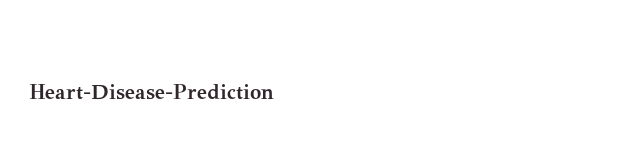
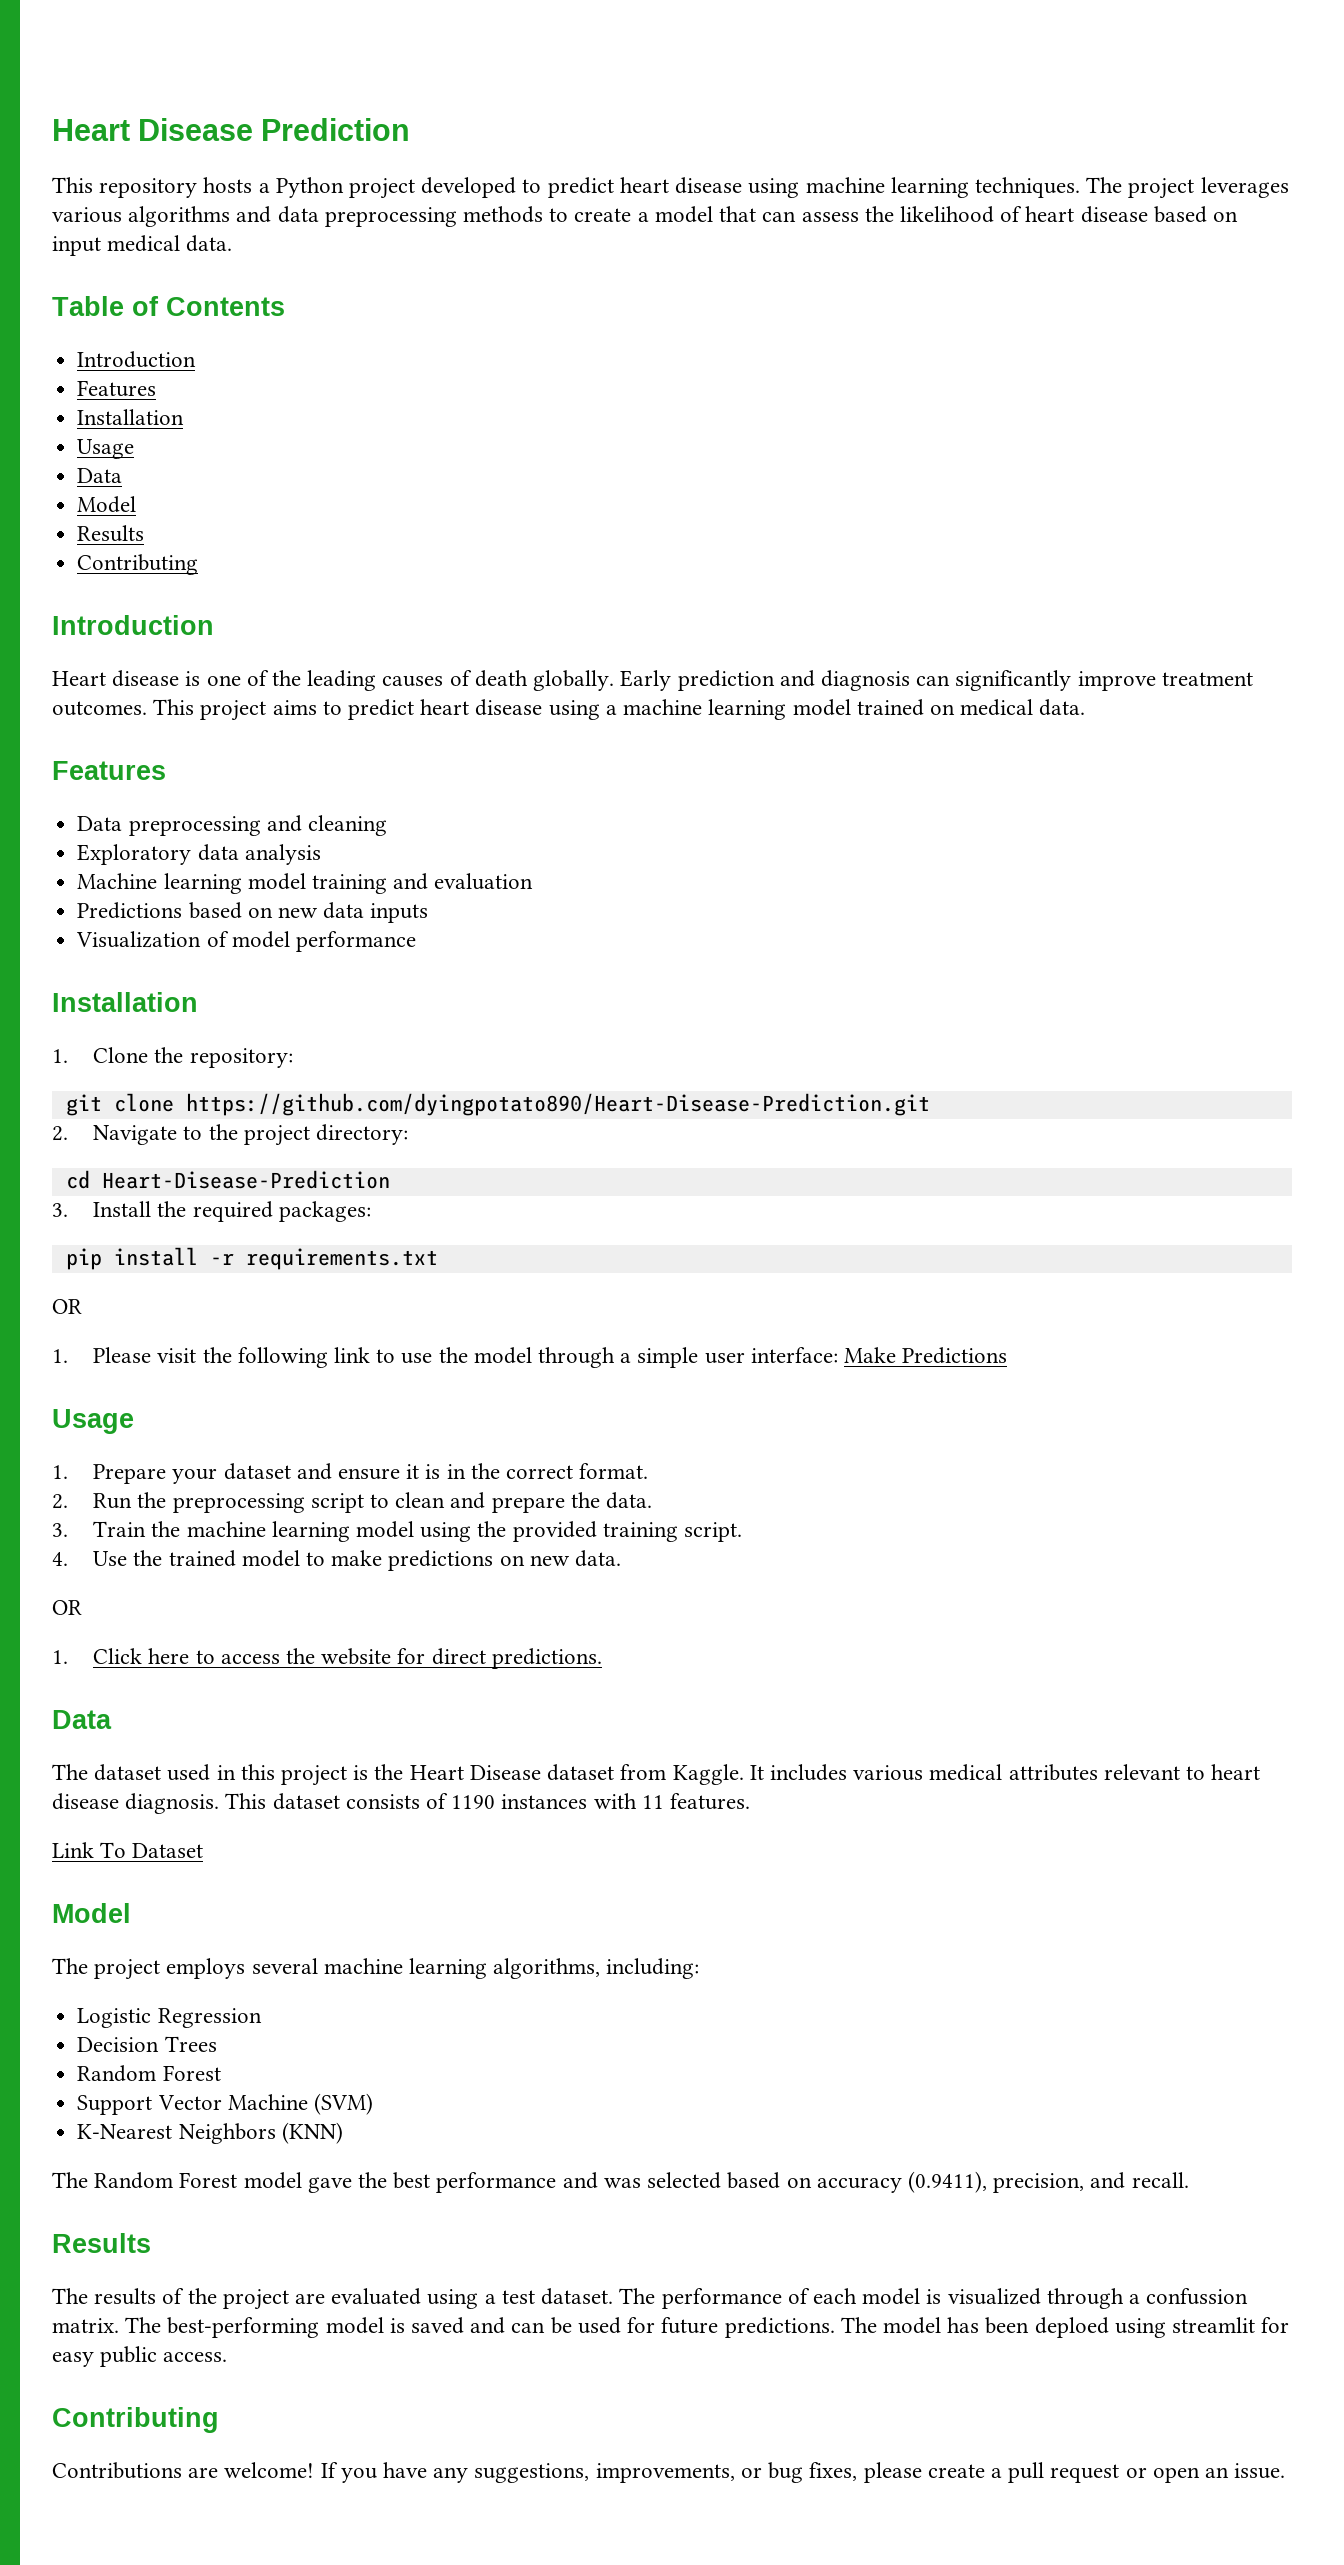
- Heart-Disease-Prediction
+ Heart Disease Prediction
+ This repository hosts a Python project developed to predict heart disease using machine learning techniques. The project leverages various algorithms and data preprocessing methods to create a model that can assess the likelihood of heart disease based on input medical data.
+ Table of Contents
+ Introduction
+ Features
+ Installation
+ Usage
+ Data
+ Model
+ Results
+ Contributing
+ Introduction
+ Heart disease is one of the leading causes of death globally. Early prediction and diagnosis can significantly improve treatment outcomes. This project aims to predict heart disease using a machine learning model trained on medical data.
+ Features
+ Data preprocessing and cleaning
+ Exploratory data analysis
+ Machine learning model training and evaluation
+ Predictions based on new data inputs
+ Visualization of model performance
+ Installation
+ 1. Clone the repository:
+ git clone https://github.com/dyingpotato890/Heart-Disease-Prediction.git
+ 2. Navigate to the project directory:
+ cd Heart-Disease-Prediction
+ 3. Install the required packages:
+ pip install -r requirements.txt
+ OR
+ 1. Please visit the following link to use the model through a simple user interface: Make Predictions
+ Usage
+ 1. Prepare your dataset and ensure it is in the correct format.
+ 2. Run the preprocessing script to clean and prepare the data.
+ 3. Train the machine learning model using the provided training script.
+ 4. Use the trained model to make predictions on new data.
+ OR
+ 1. Click here to access the website for direct predictions.
+ Data
+ The dataset used in this project is the Heart Disease dataset from Kaggle. It includes various medical attributes relevant to heart disease diagnosis. This dataset consists of 1190 instances with 11 features.
+ Link To Dataset
+ Model
+ The project employs several machine learning algorithms, including:
+ Logistic Regression
+ Decision Trees
+ Random Forest
+ Support Vector Machine (SVM)
+ K-Nearest Neighbors (KNN)
+ The Random Forest model gave the best performance and was selected based on accuracy (0.9411), precision, and recall.
+ Results
+ The results of the project are evaluated using a test dataset. The performance of each model is visualized through a confussion matrix. The best-performing model is saved and can be used for future predictions. The model has been deploed using streamlit for easy public access.
+ Contributing
+ Contributions are welcome! If you have any suggestions, improvements, or bug fixes, please create a pull request or open an issue.

